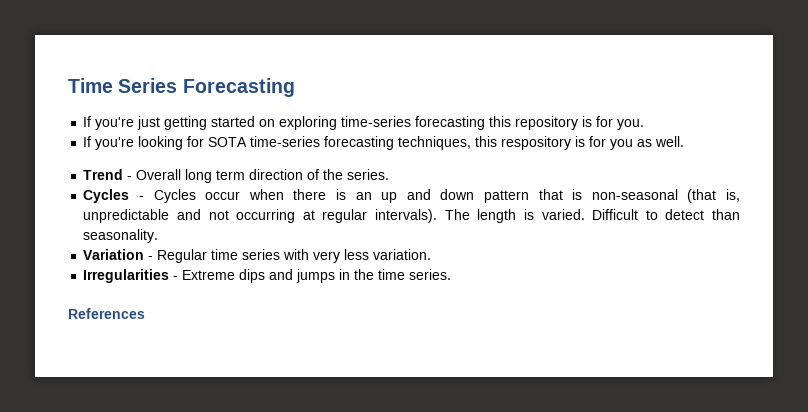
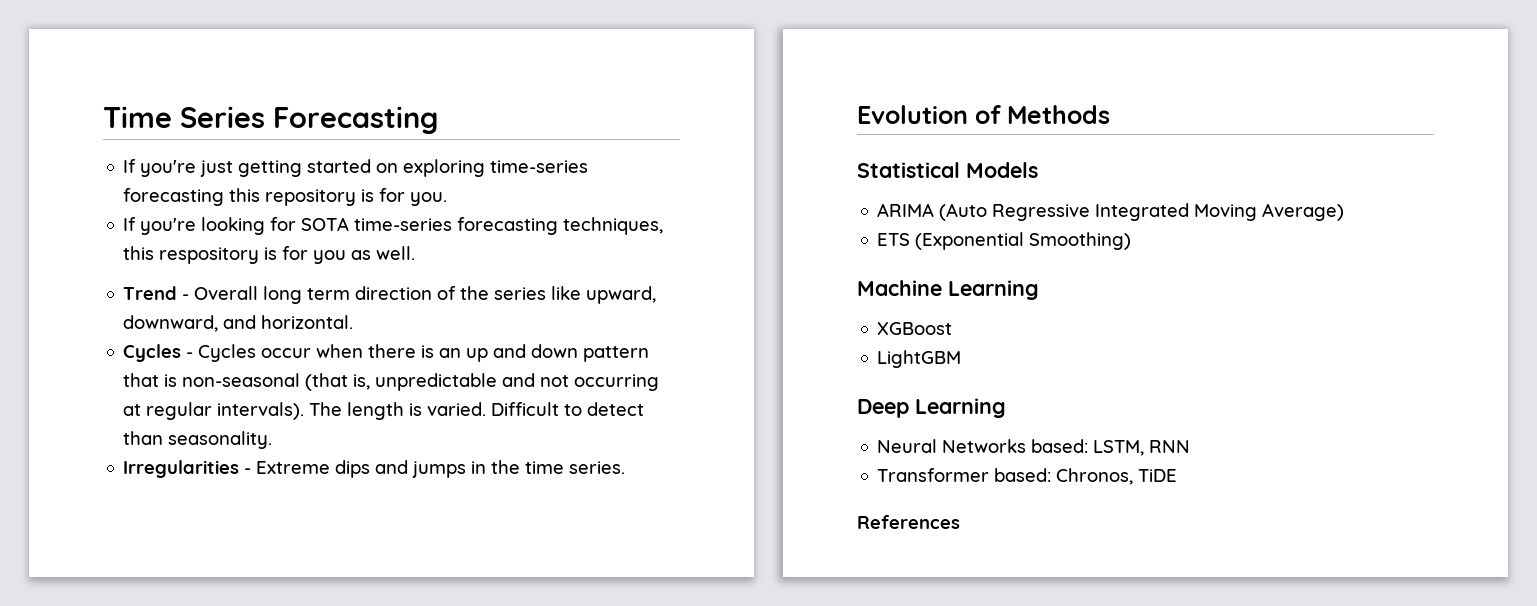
- Trend - Overall long term direction of the series.
+ Trend - Overall long term direction of the series like upward, downward, and horizontal.
- Variation - Regular time series with very less variation.
+ Evolution of Methods
+ Statistical Models
+ ARIMA (Auto Regressive Integrated Moving Average)
+ ETS (Exponential Smoothing)
+ Machine Learning
+ XGBoost
+ LightGBM
+ Deep Learning
+ Neural Networks based: LSTM, RNN
+ Transformer based: Chronos, TiDE

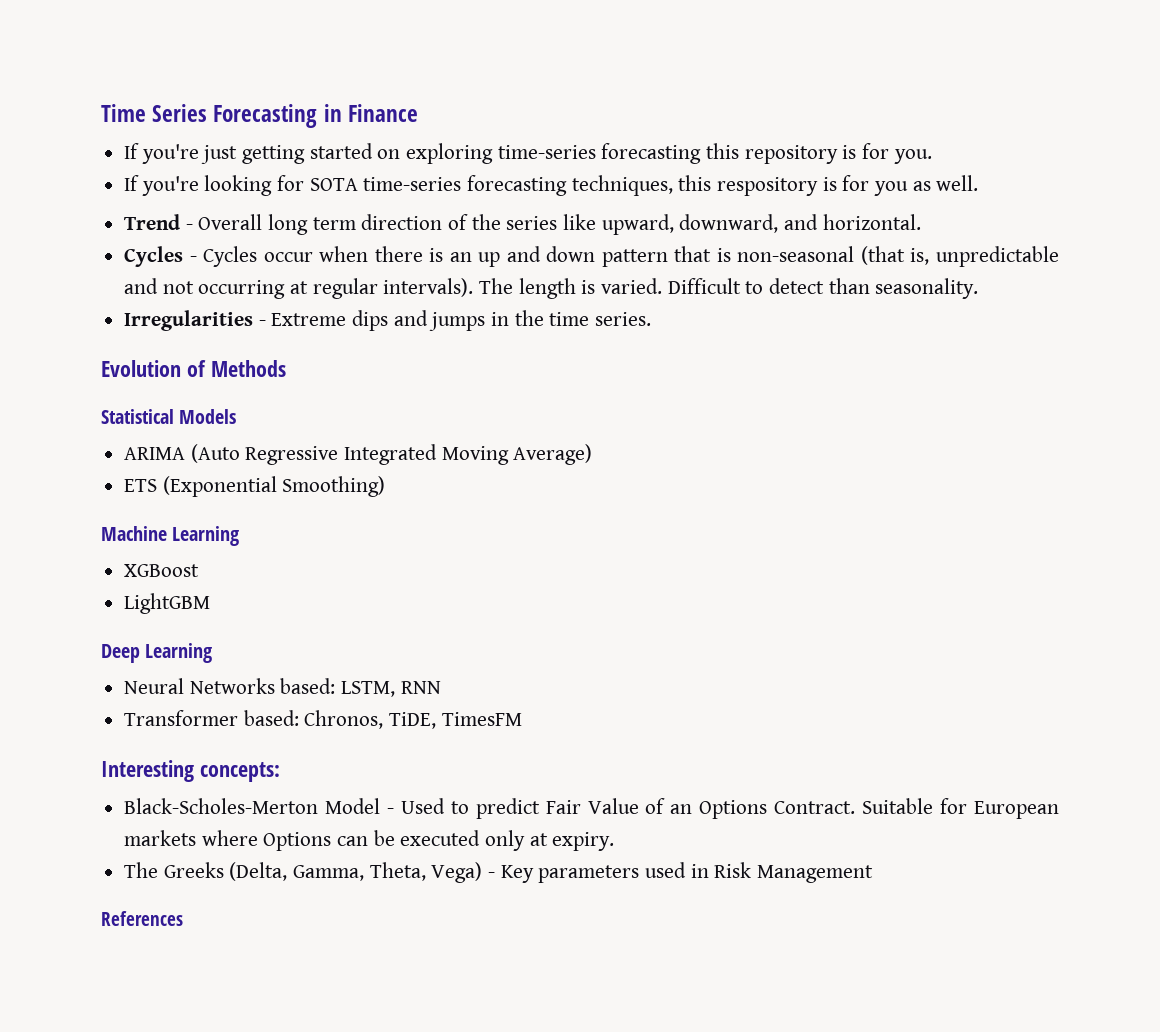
- Time Series Forecasting
+ Time Series Forecasting in Finance
- Transformer based: Chronos, TiDE
+ Transformer based: Chronos, TiDE, TimesFM
+ Interesting concepts:
+ Black-Scholes-Merton Model - Used to predict Fair Value of an Options Contract. Suitable for European markets where Options can be executed only at expiry.
+ The Greeks (Delta, Gamma, Theta, Vega) - Key parameters used in Risk Management

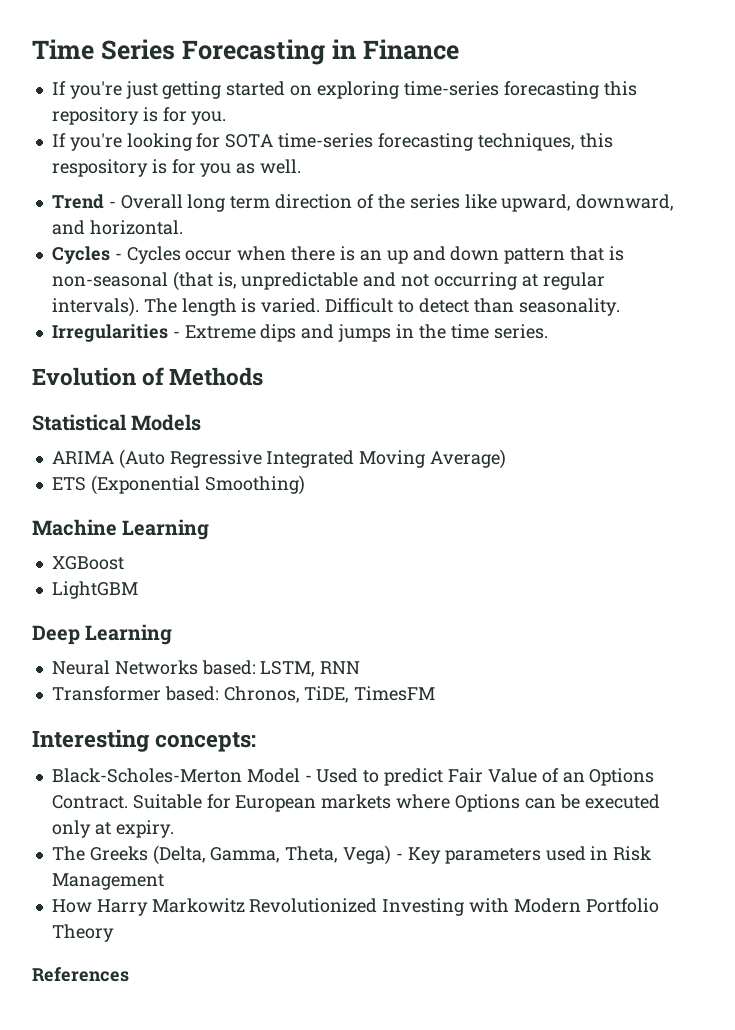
+ How Harry Markowitz Revolutionized Investing with Modern Portfolio Theory

